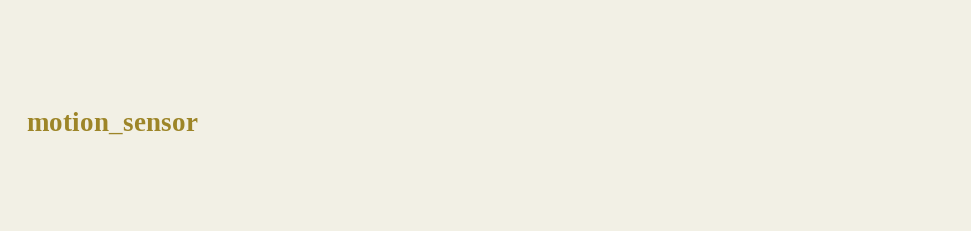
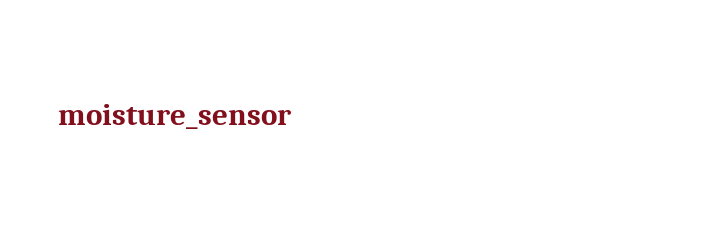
- motion_sensor
+ moisture_sensor

